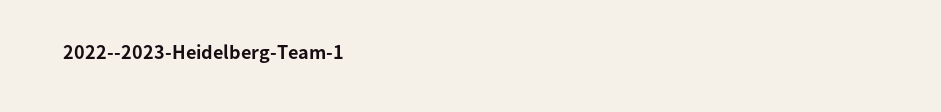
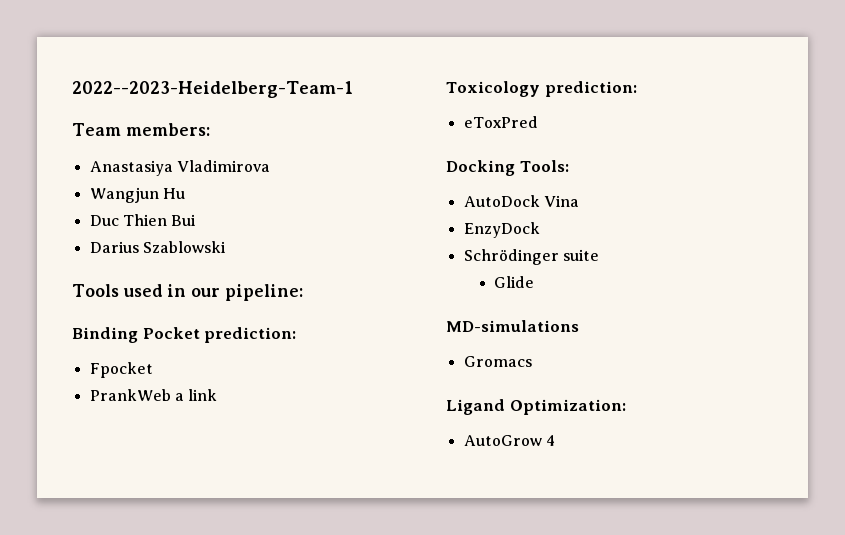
+ Team members:
+ Anastasiya Vladimirova
+ Wangjun Hu
+ Duc Thien Bui
+ Darius Szablowski
+ Tools used in our pipeline:
+ Binding Pocket prediction:
+ Fpocket
+ PrankWeb a link
+ Toxicology prediction:
+ eToxPred
+ Docking Tools:
+ AutoDock Vina
+ EnzyDock
+ Schrödinger suite
+ Glide
+ MD-simulations
+ Gromacs
+ Ligand Optimization:
+ AutoGrow 4

